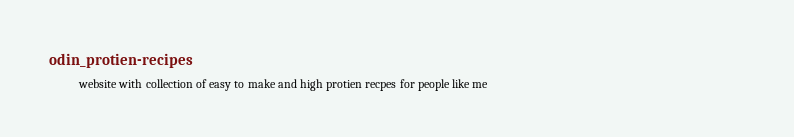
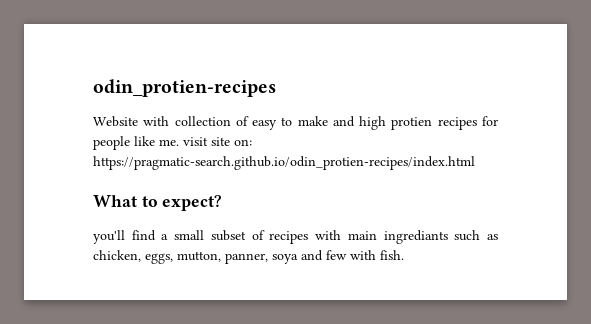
- website with collection of easy to make and high protien recpes for people like me
+ Website with collection of easy to make and high protien recipes for people like me. visit site on: https://pragmatic-search.github.io/odin_protien-recipes/index.html
+ What to expect?
+ you'll find a small subset of recipes with main ingrediants such as chicken, eggs, mutton, panner, soya and few with fish.

